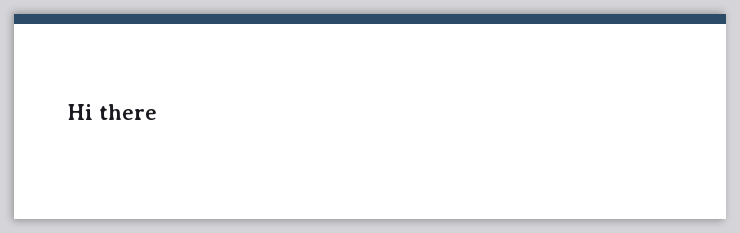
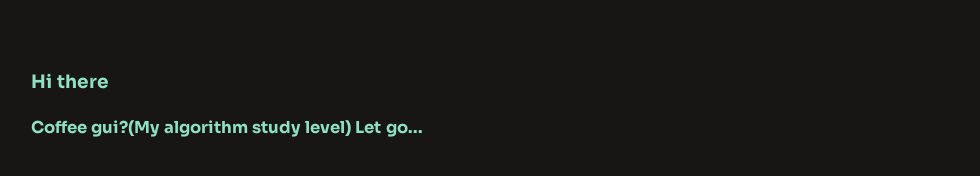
+ Coffee gui?(My algorithm study level) Let go...

